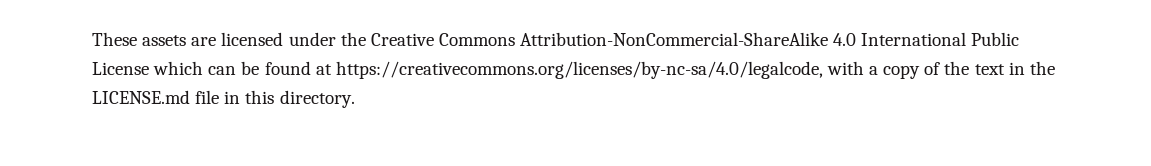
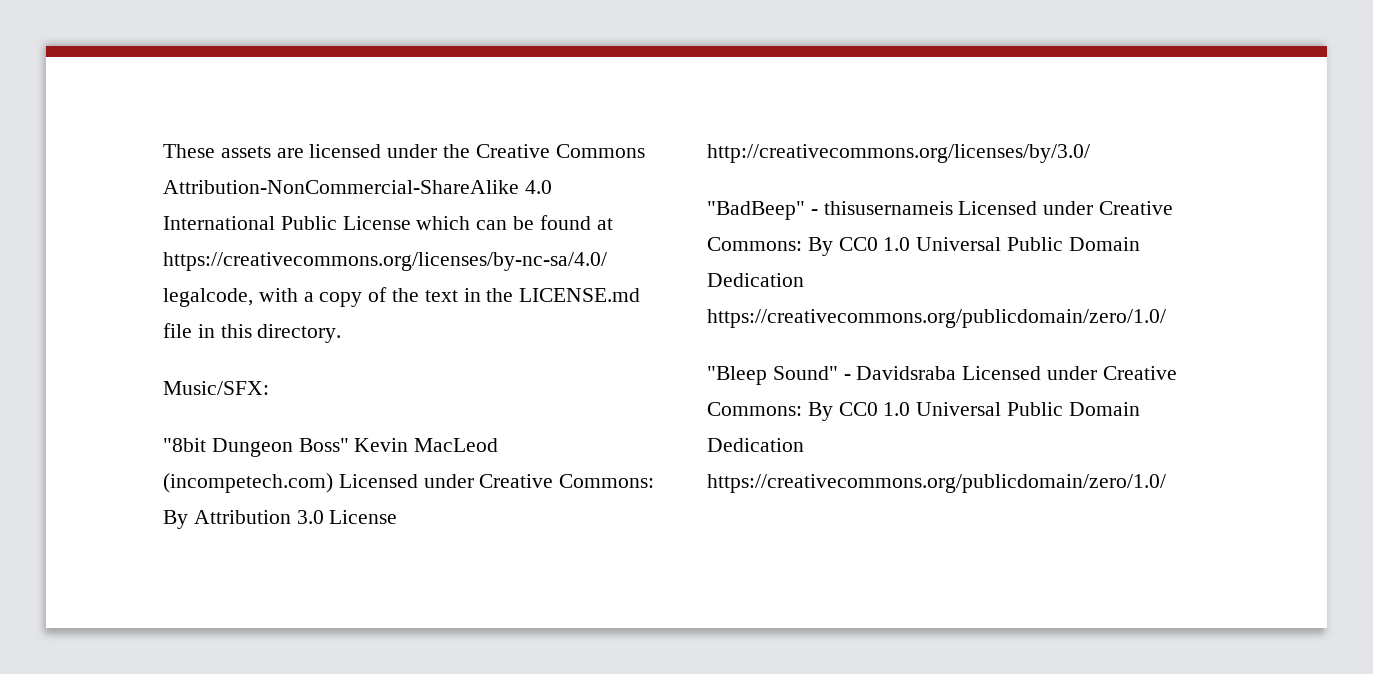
+ Music/SFX:
+ "8bit Dungeon Boss" Kevin MacLeod (incompetech.com) Licensed under Creative Commons: By Attribution 3.0 License http://creativecommons.org/licenses/by/3.0/
+ "BadBeep" - thisusernameis Licensed under Creative Commons: By CC0 1.0 Universal Public Domain Dedication https://creativecommons.org/publicdomain/zero/1.0/
+ "Bleep Sound" - Davidsraba Licensed under Creative Commons: By CC0 1.0 Universal Public Domain Dedication https://creativecommons.org/publicdomain/zero/1.0/

